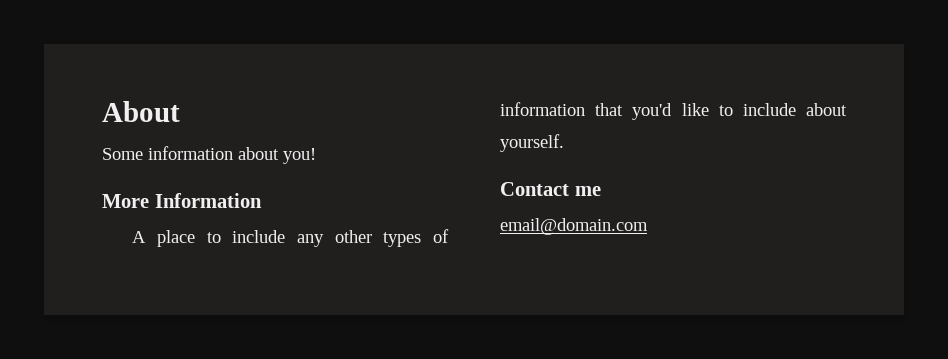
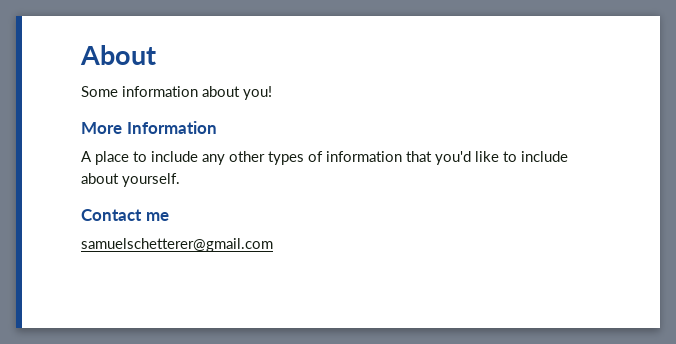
- email@domain.com
+ samuelschetterer@gmail.com

